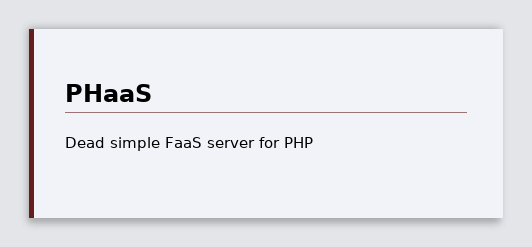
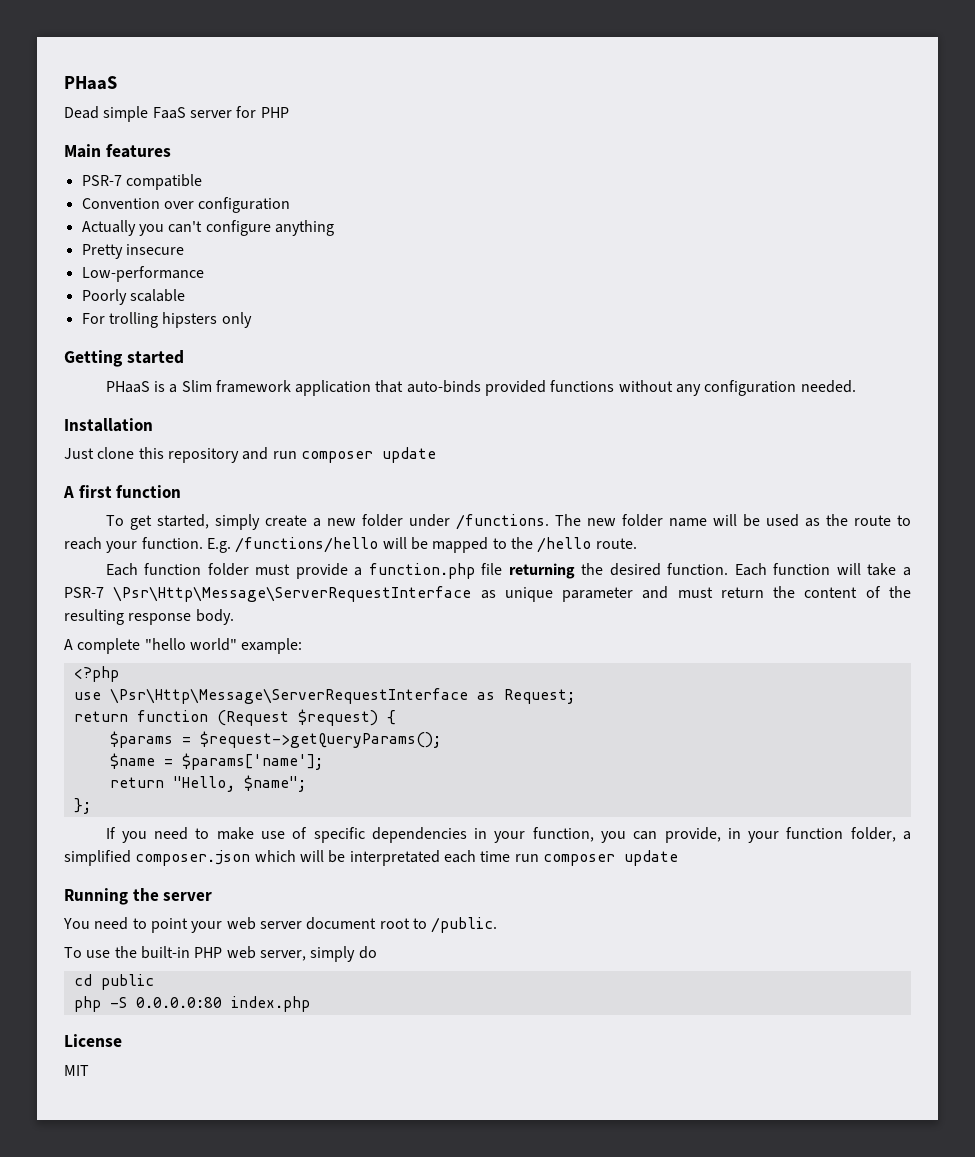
+ Main features
+ PSR-7 compatible
+ Convention over configuration
+ Actually you can't configure anything
+ Pretty insecure
+ Low-performance
+ Poorly scalable
+ For trolling hipsters only
+ Getting started
+ PHaaS is a Slim framework application that auto-binds provided functions without any configuration needed.
+ Installation
+ Just clone this repository and run composer update
+ A first function
+ To get started, simply create a new folder under /functions. The new folder name will be used as the route to reach your function. E.g. /functions/hello will be mapped to the /hello route.
+ Each function folder must provide a function.php file returning the desired function. Each function will take a PSR-7 \Psr\Http\Message\ServerRequestInterface as unique parameter and must return the content of the resulting response body.
+ A complete "hello world" example:
+ <?php
+ use \Psr\Http\Message\ServerRequestInterface as Request;
+ return function (Request $request) {
+ $params = $request->getQueryParams();
+ $name = $params['name'];
+ return "Hello, $name";
+ };
+ If you need to make use of specific dependencies in your function, you can provide, in your function folder, a simplified composer.json which will be interpretated each time run composer update
+ Running the server
+ You need to point your web server document root to /public.
+ To use the built-in PHP web server, simply do
+ cd public
+ php -S 0.0.0.0:80 index.php
+ License
+ MIT

